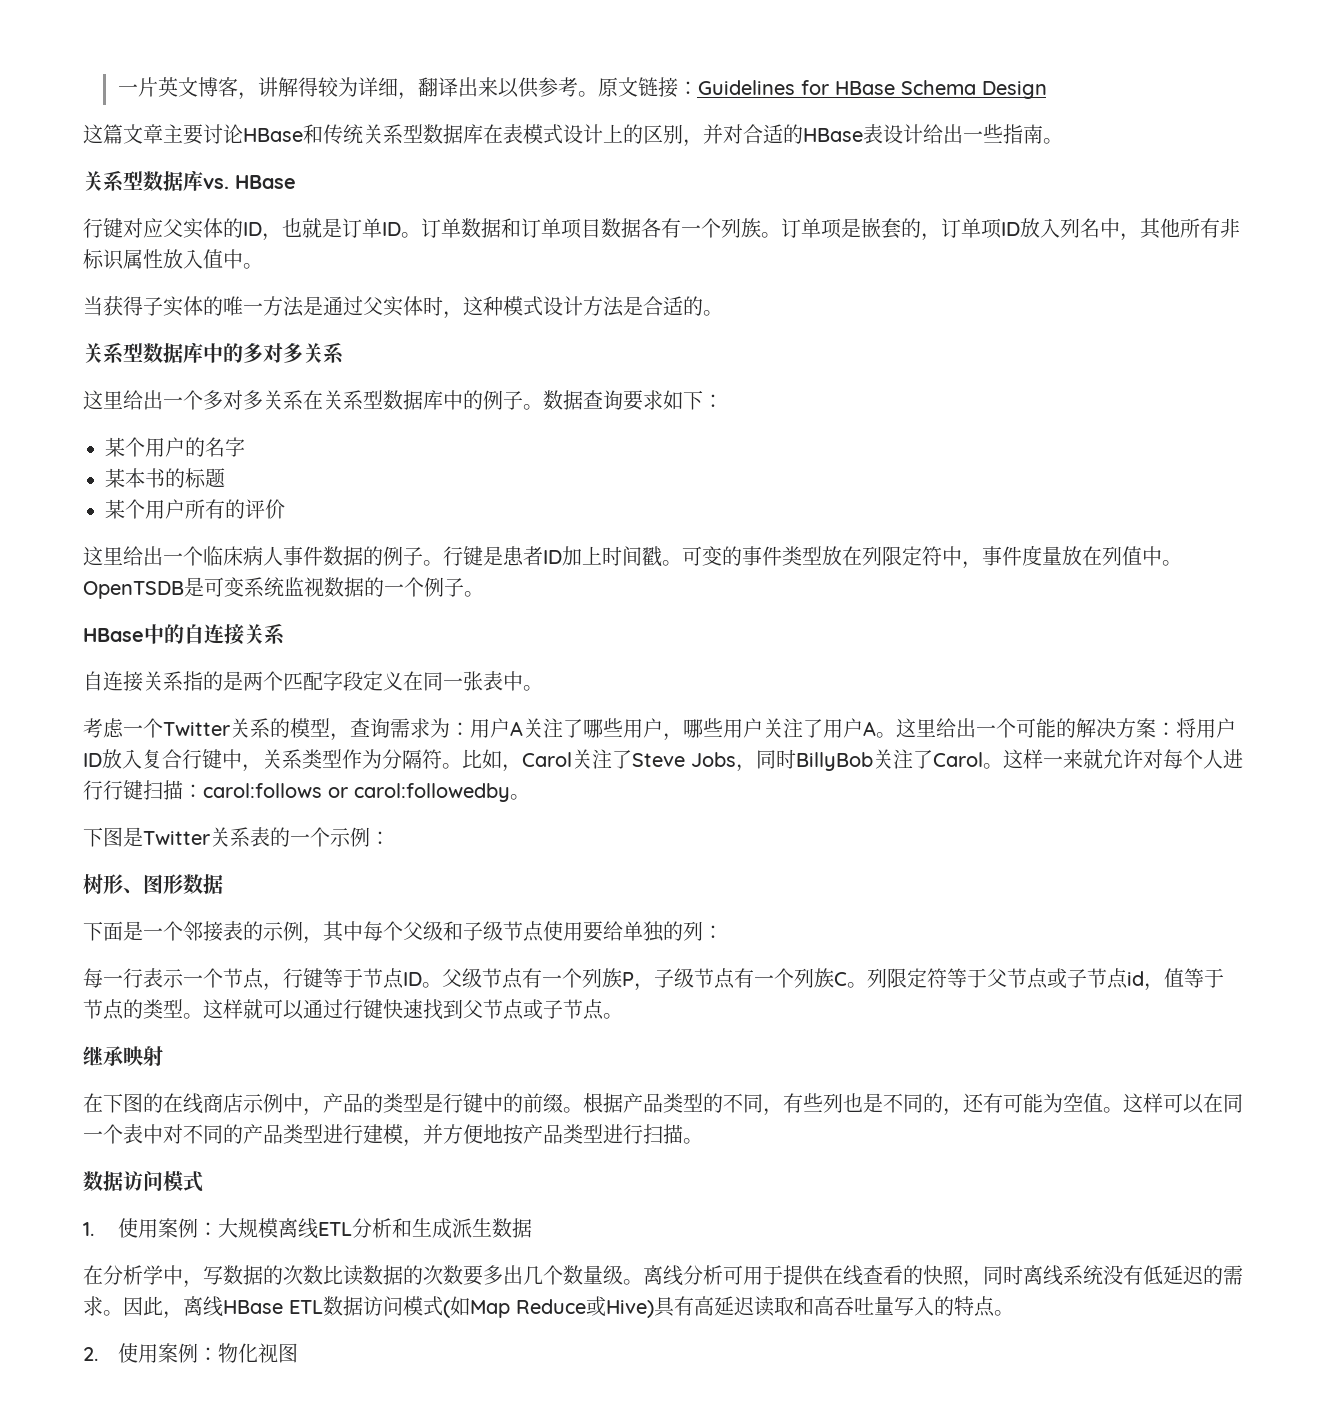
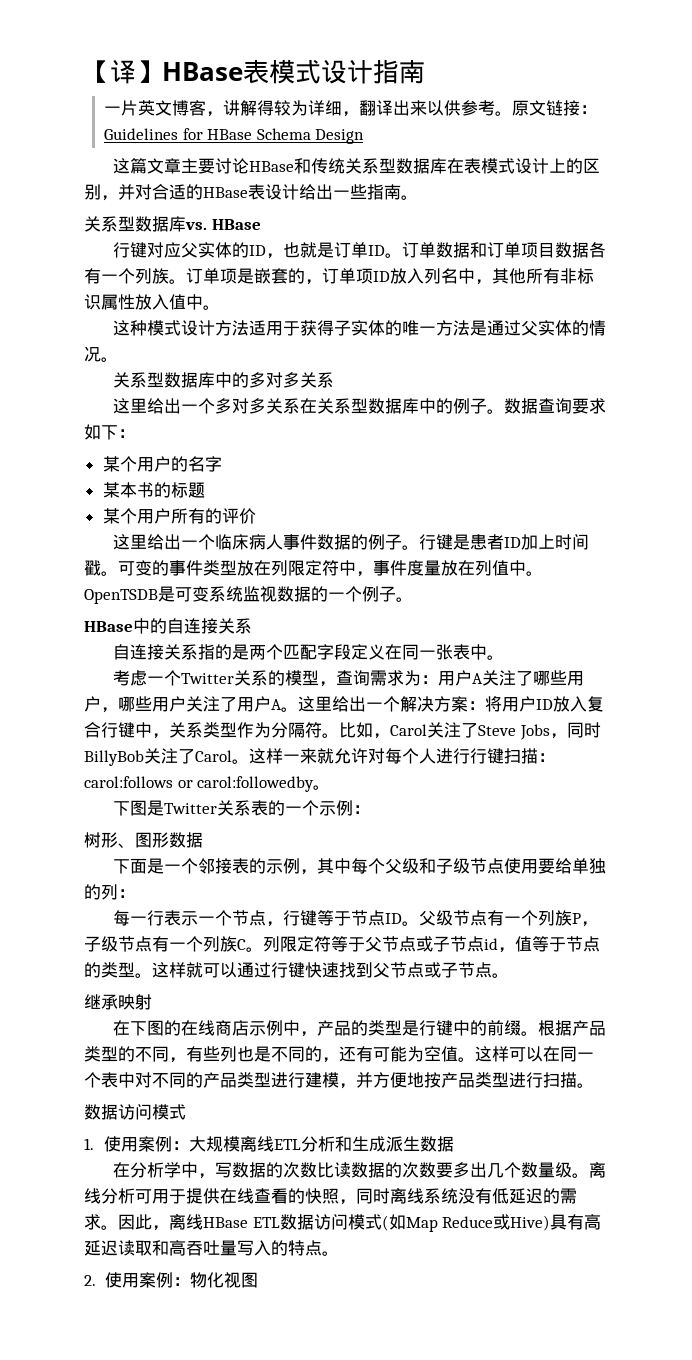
+ 【译】HBase表模式设计指南
- 当获得子实体的唯一方法是通过父实体时，这种模式设计方法是合适的。
+ 这种模式设计方法适用于获得子实体的唯一方法是通过父实体的情况。
- 这里给出一个可能的解决方案：将用户ID放入复合行键中，关系类型作为分隔符。
+ 这里给出一个解决方案：将用户ID放入复合行键中，关系类型作为分隔符。

